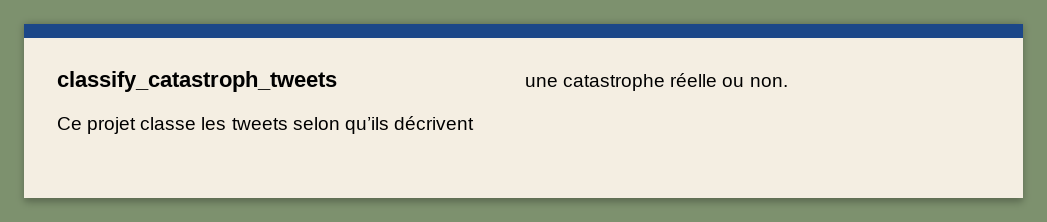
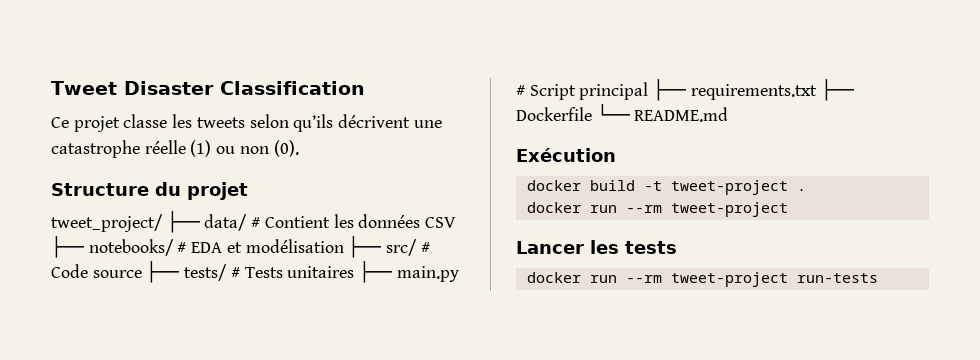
- classify_catastroph_tweets
+ Tweet Disaster Classification
- Ce projet classe les tweets selon qu’ils décrivent une catastrophe réelle ou non.
+ Ce projet classe les tweets selon qu’ils décrivent une catastrophe réelle (1) ou non (0).
+ Structure du projet
+ tweet_project/ ├── data/ # Contient les données CSV ├── notebooks/ # EDA et modélisation ├── src/ # Code source ├── tests/ # Tests unitaires ├── main.py # Script principal ├── requirements.txt ├── Dockerfile └── README.md
+ Exécution
+ docker build -t tweet-project .
+ docker run --rm tweet-project
+ Lancer les tests
+ docker run --rm tweet-project run-tests

